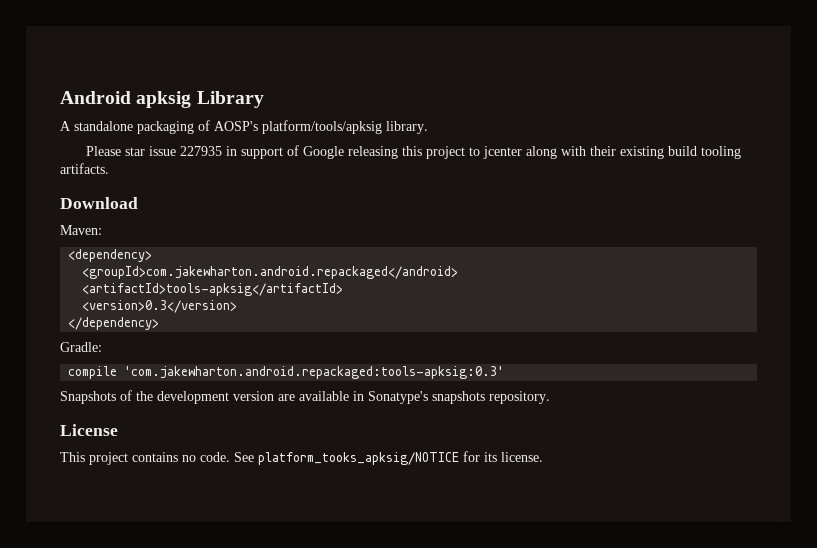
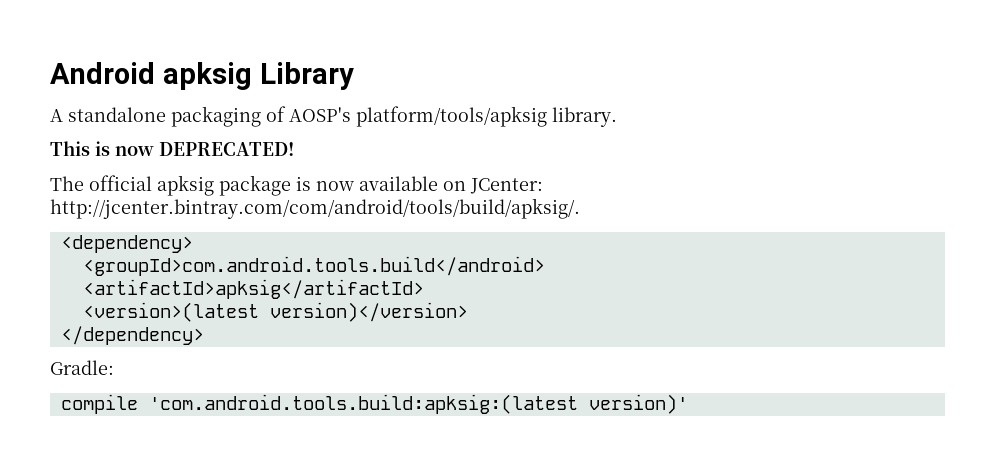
- Please star issue 227935 in support of Google releasing this project to jcenter along with their existing build tooling artifacts.
- Download
- Maven:
+ This is now DEPRECATED!
+ The official apksig package is now available on JCenter: http://jcenter.bintray.com/com/android/tools/build/apksig/.
  <dependency>
- <groupId>com.jakewharton.android.repackaged</android>
- <artifactId>tools-apksig</artifactId>
- <version>0.3</version>
+ <groupId>com.android.tools.build</android>
+ <artifactId>apksig</artifactId>
+ <version>(latest version)</version>
  </dependency>
  Gradle:
- compile 'com.jakewharton.android.repackaged:tools-apksig:0.3'
- Snapshots of the development version are available in Sonatype's snapshots repository.
- License
- This project contains no code. See platform_tooks_apksig/NOTICE for its license.
+ compile 'com.android.tools.build:apksig:(latest version)'

